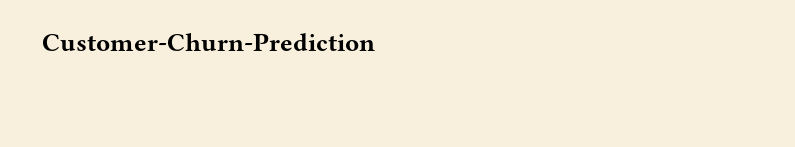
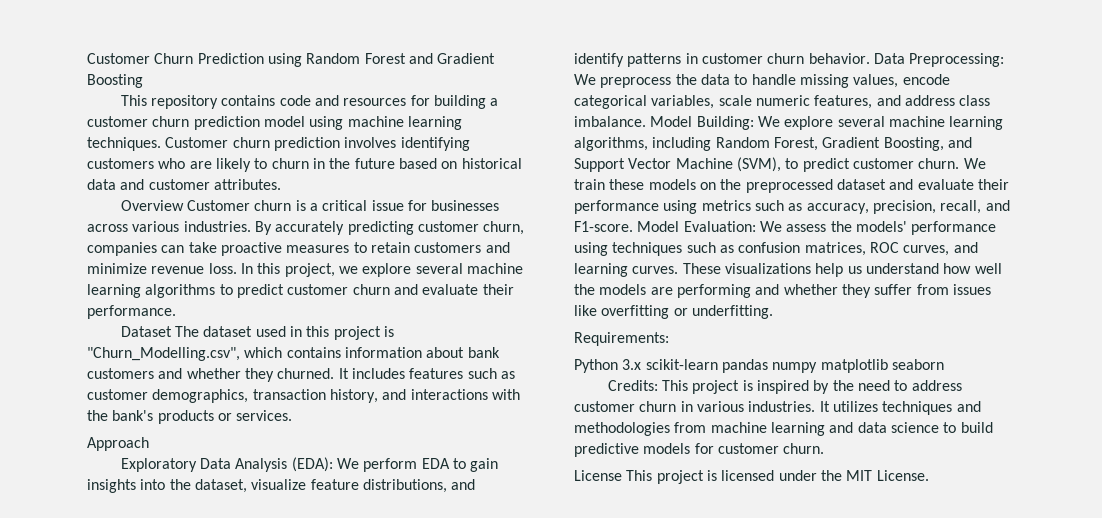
- Customer-Churn-Prediction
+ Customer Churn Prediction using Random Forest and Gradient Boosting
+ This repository contains code and resources for building a customer churn prediction model using machine learning techniques. Customer churn prediction involves identifying customers who are likely to churn in the future based on historical data and customer attributes.
+ Overview Customer churn is a critical issue for businesses across various industries. By accurately predicting customer churn, companies can take proactive measures to retain customers and minimize revenue loss. In this project, we explore several machine learning algorithms to predict customer churn and evaluate their performance.
+ Dataset The dataset used in this project is "Churn_Modelling.csv", which contains information about bank customers and whether they churned. It includes features such as customer demographics, transaction history, and interactions with the bank's products or services.
+ Approach
+ Exploratory Data Analysis (EDA): We perform EDA to gain insights into the dataset, visualize feature distributions, and identify patterns in customer churn behavior. Data Preprocessing: We preprocess the data to handle missing values, encode categorical variables, scale numeric features, and address class imbalance. Model Building: We explore several machine learning algorithms, including Random Forest, Gradient Boosting, and Support Vector Machine (SVM), to predict customer churn. We train these models on the preprocessed dataset and evaluate their performance using metrics such as accuracy, precision, recall, and F1-score. Model Evaluation: We assess the models' performance using techniques such as confusion matrices, ROC curves, and learning curves. These visualizations help us understand how well the models are performing and whether they suffer from issues like overfitting or underfitting.
+ Requirements:
+ Python 3.x scikit-learn pandas numpy matplotlib seaborn
+ Credits: This project is inspired by the need to address customer churn in various industries. It utilizes techniques and methodologies from machine learning and data science to build predictive models for customer churn.
+ License This project is licensed under the MIT License.

